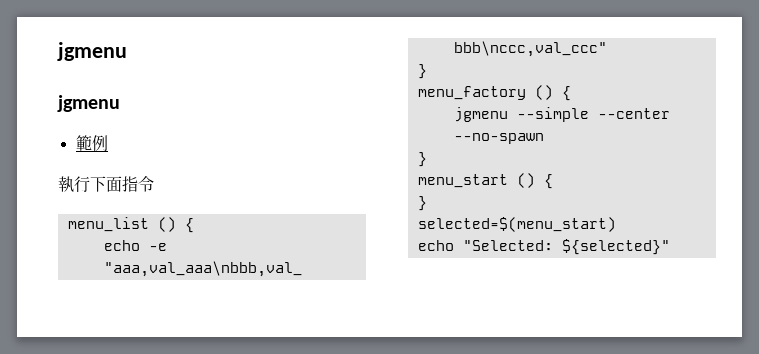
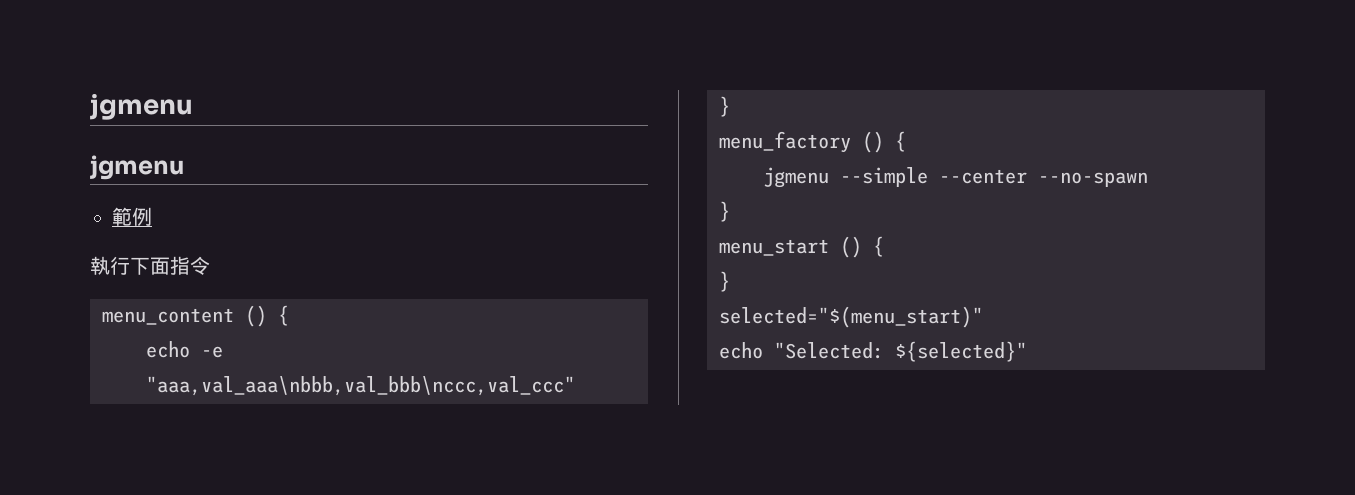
- menu_list () {
+ menu_content () {
- selected=$(menu_start)
+ selected="$(menu_start)"

